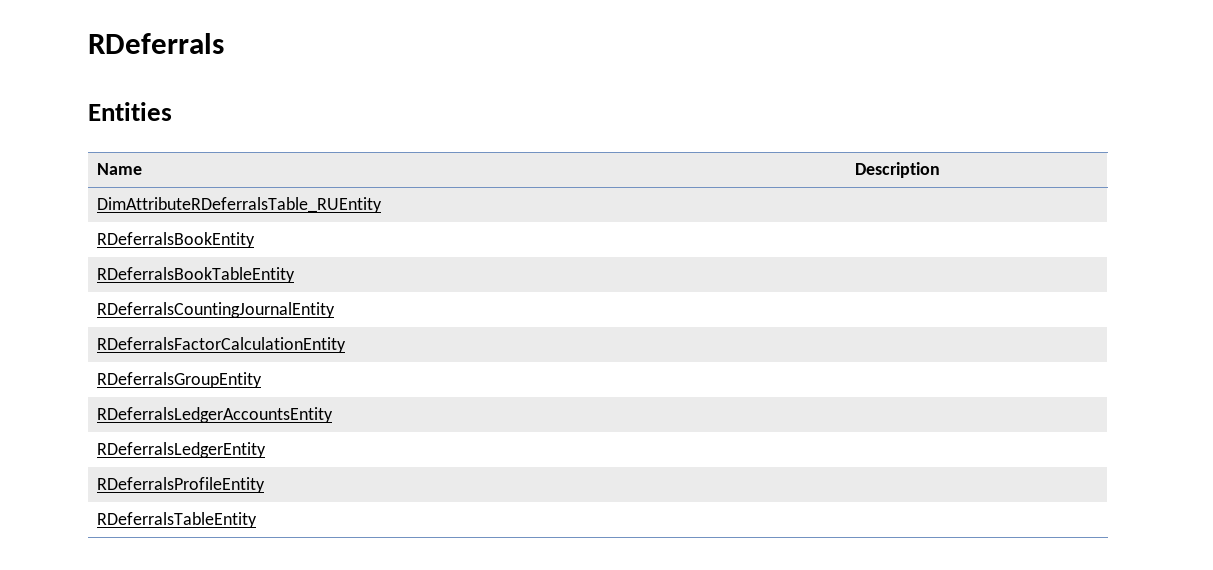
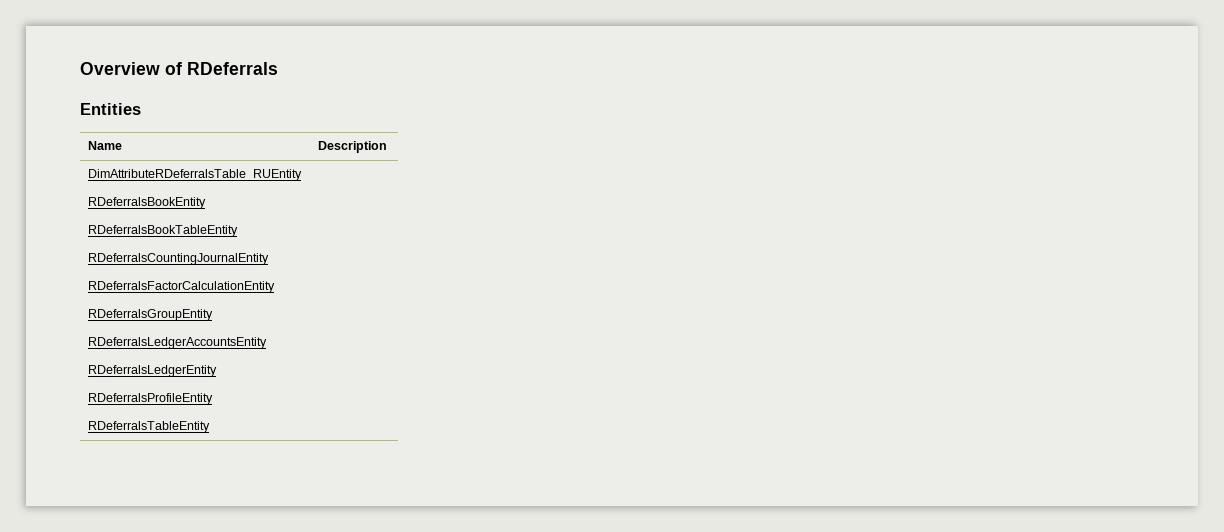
- RDeferrals
+ Overview of RDeferrals

